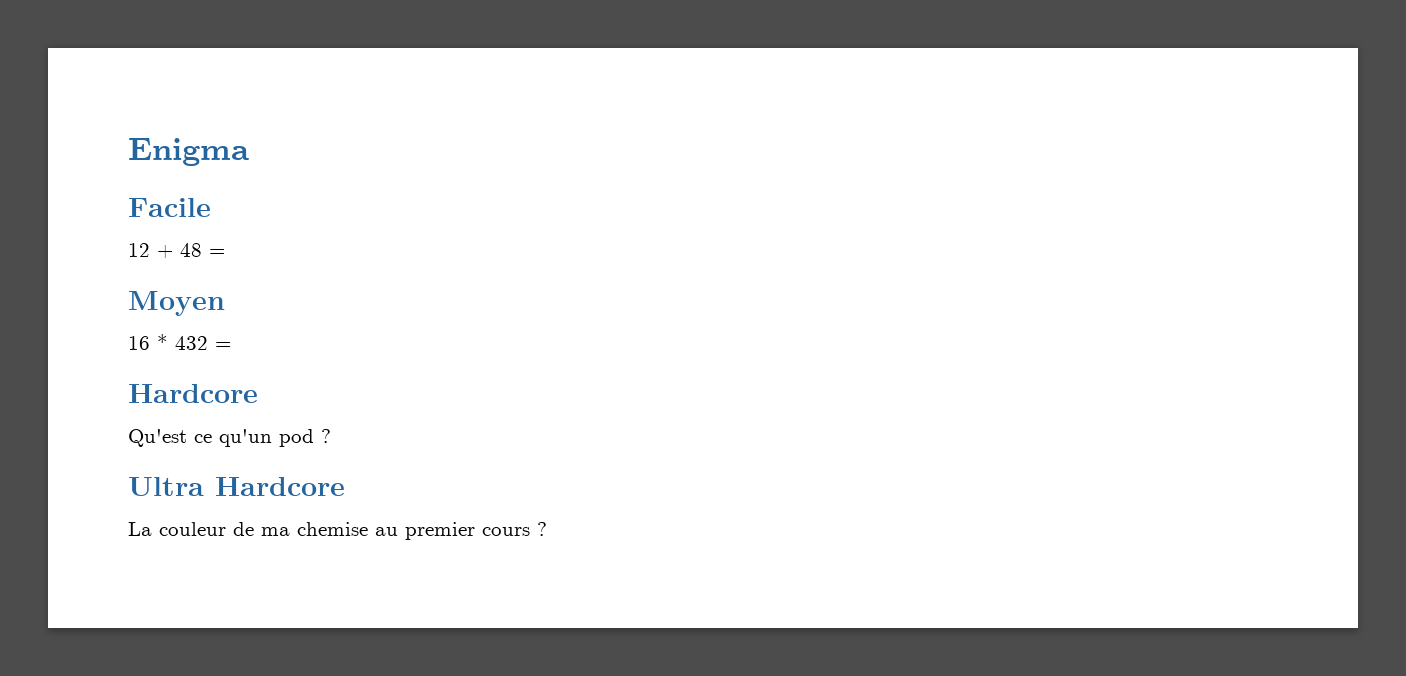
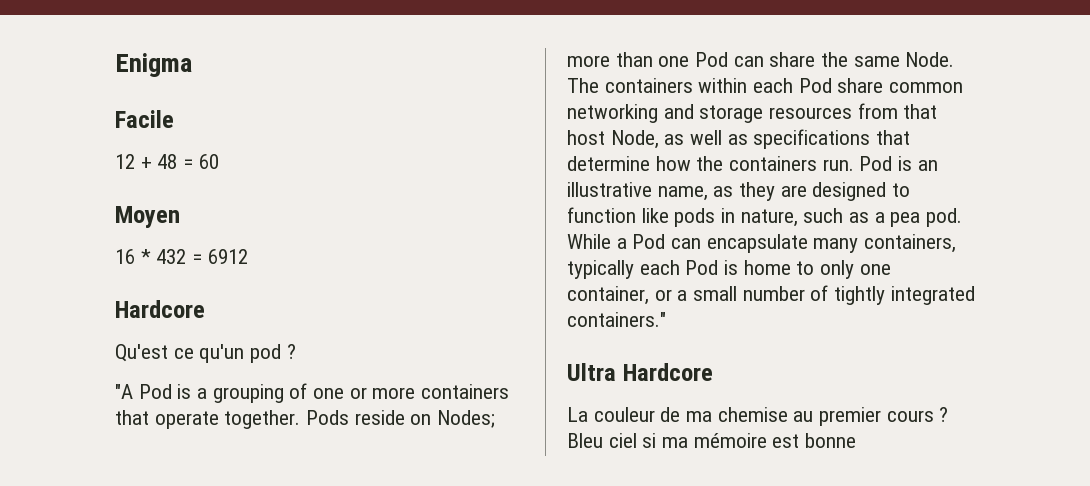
- 12 + 48 =
+ 12 + 48 = 60
- 16 * 432 =
+ 16 * 432 = 6912
+ "A Pod is a grouping of one or more containers that operate together. Pods reside on Nodes; more than one Pod can share the same Node. The containers within each Pod share common networking and storage resources from that host Node, as well as specifications that determine how the containers run. Pod is an illustrative name, as they are designed to function like pods in nature, such as a pea pod. While a Pod can encapsulate many containers, typically each Pod is home to only one container, or a small number of tightly integrated containers."
+ Bleu ciel si ma mémoire est bonne

